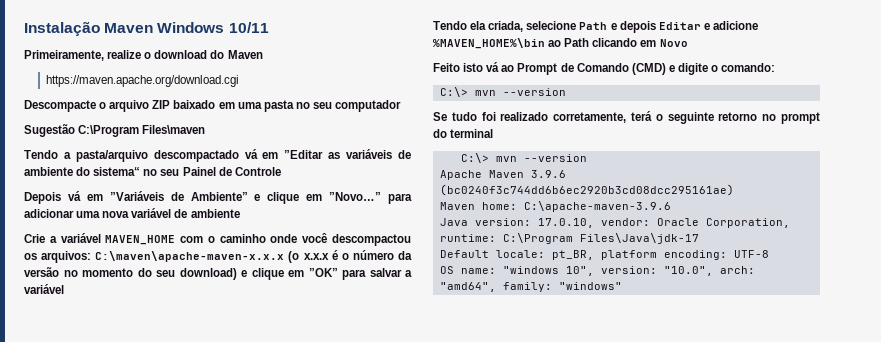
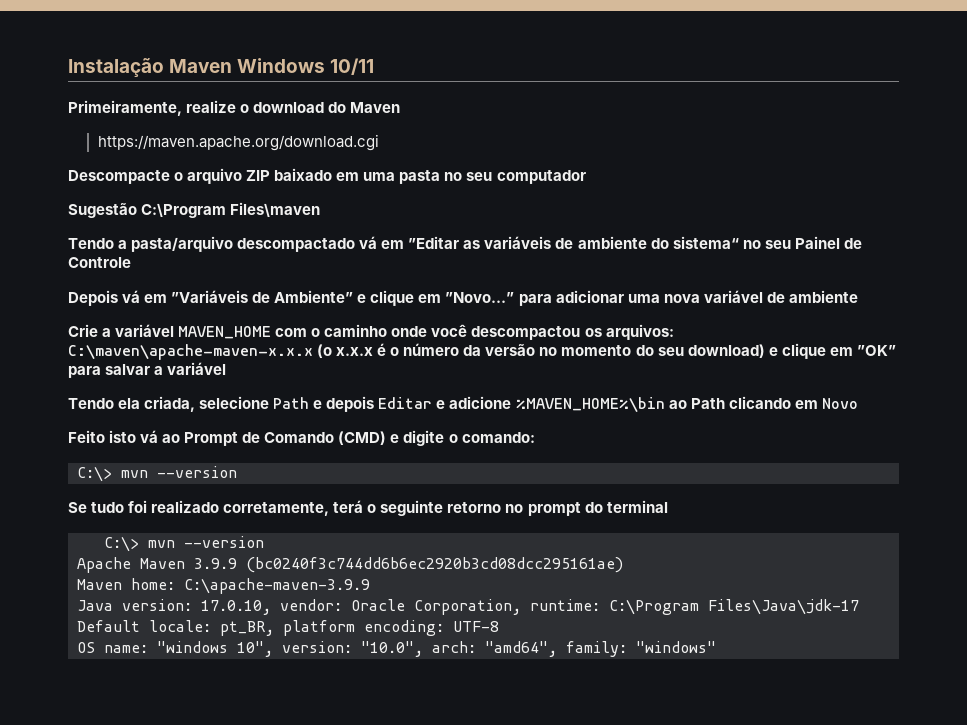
- Apache Maven 3.9.6 (bc0240f3c744dd6b6ec2920b3cd08dcc295161ae)
+ Apache Maven 3.9.9 (bc0240f3c744dd6b6ec2920b3cd08dcc295161ae)
- Maven home: C:\apache-maven-3.9.6
+ Maven home: C:\apache-maven-3.9.9

